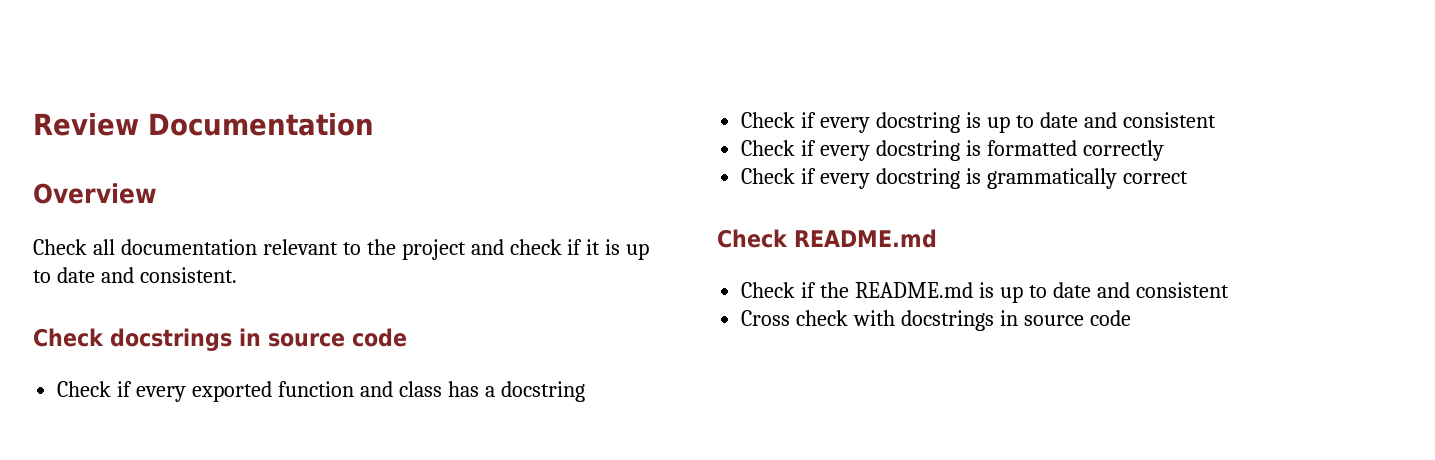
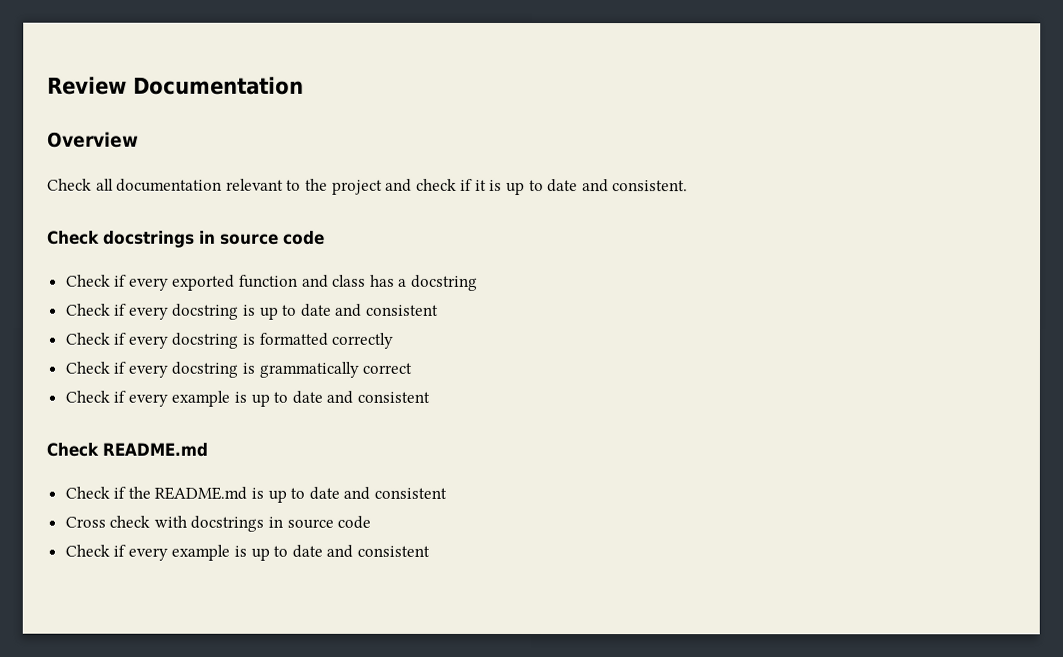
  Check if every docstring is grammatically correct
+ Check if every example is up to date and consistent
  Cross check with docstrings in source code
+ Check if every example is up to date and consistent

